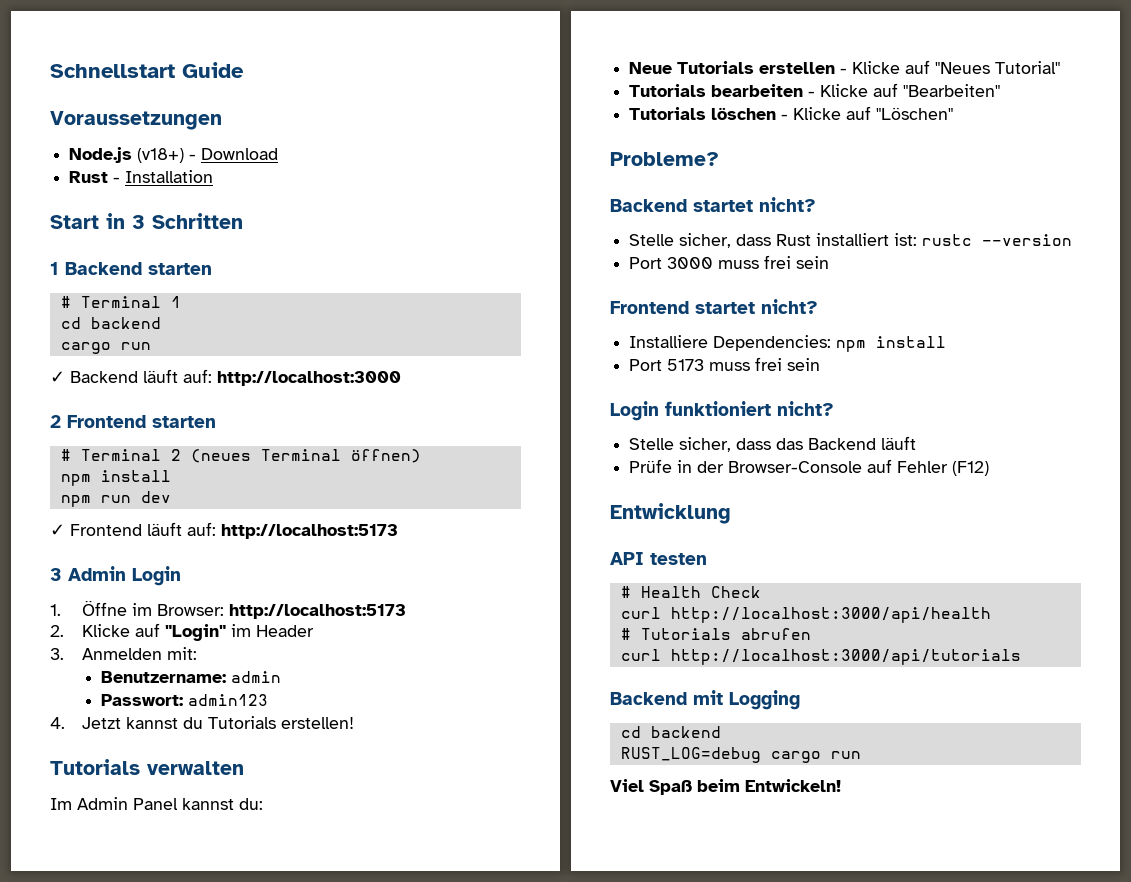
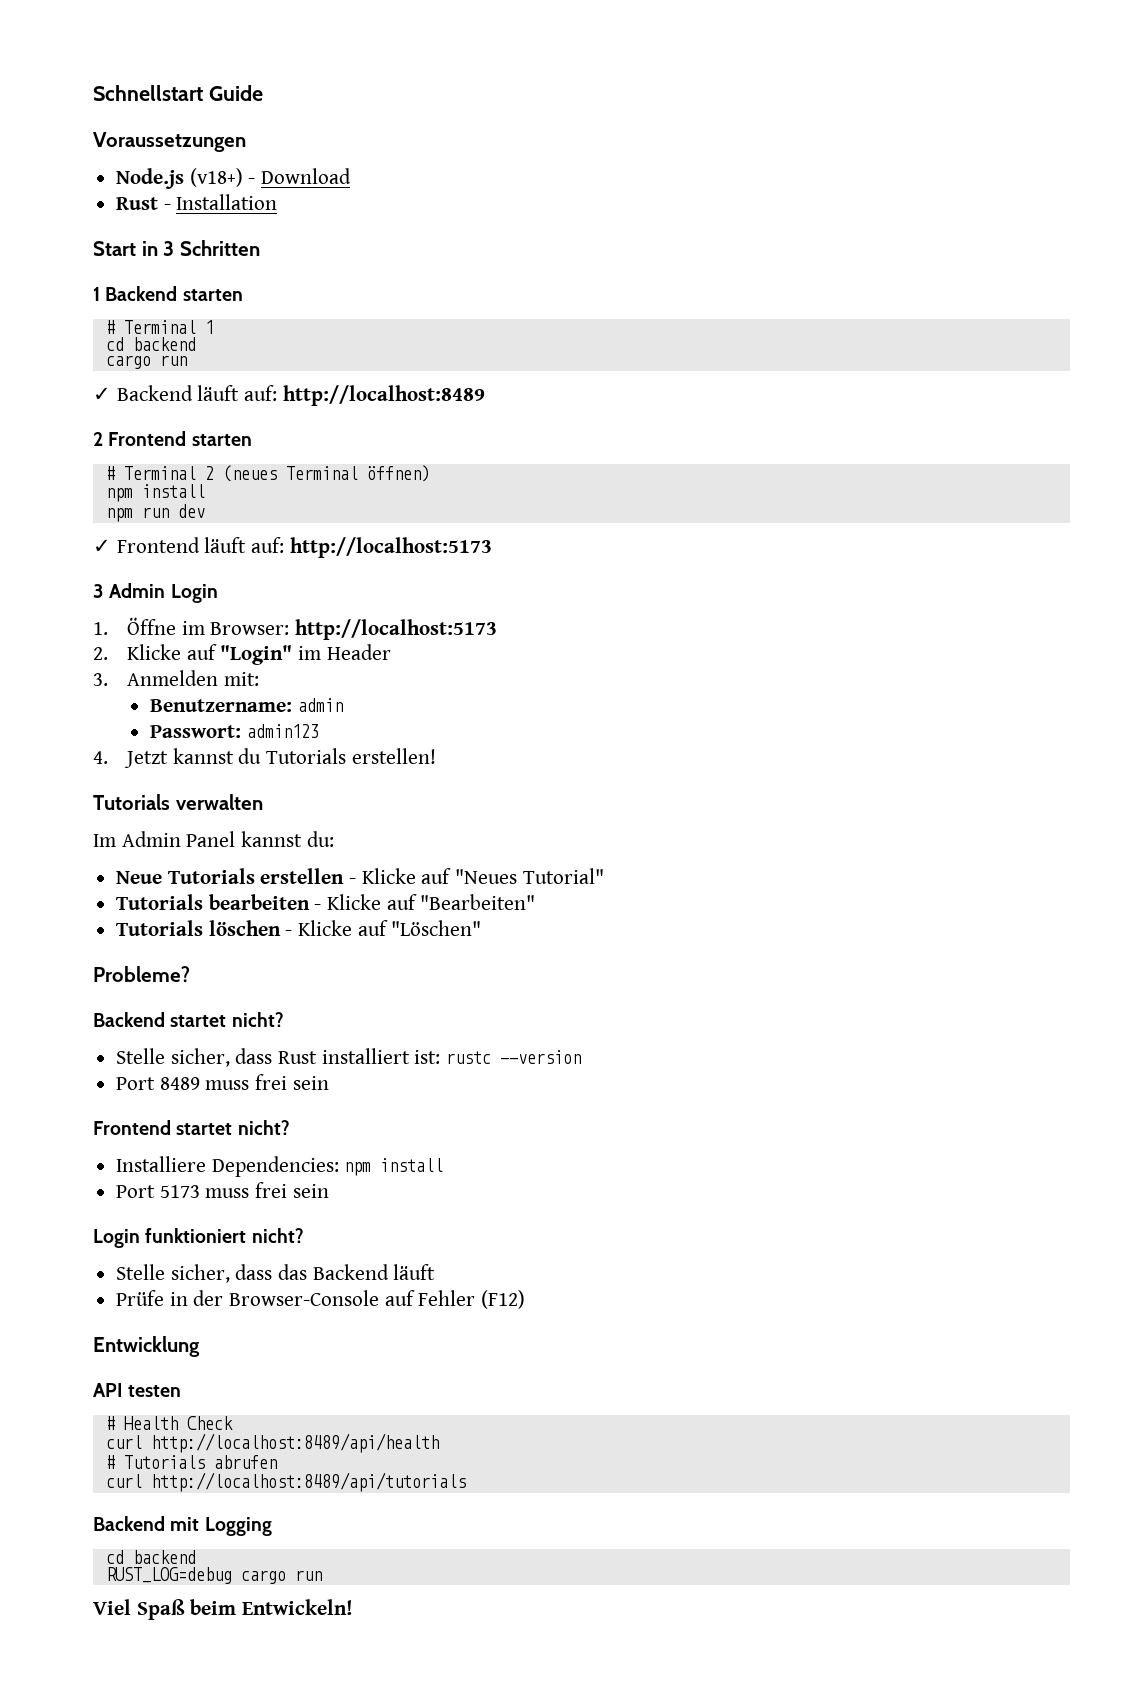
- ✓ Backend läuft auf: http://localhost:3000
+ ✓ Backend läuft auf: http://localhost:8489
- Port 3000 muss frei sein
+ Port 8489 muss frei sein
- curl http://localhost:3000/api/health
+ curl http://localhost:8489/api/health
- curl http://localhost:3000/api/tutorials
+ curl http://localhost:8489/api/tutorials

